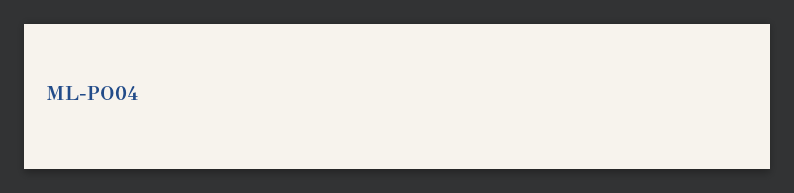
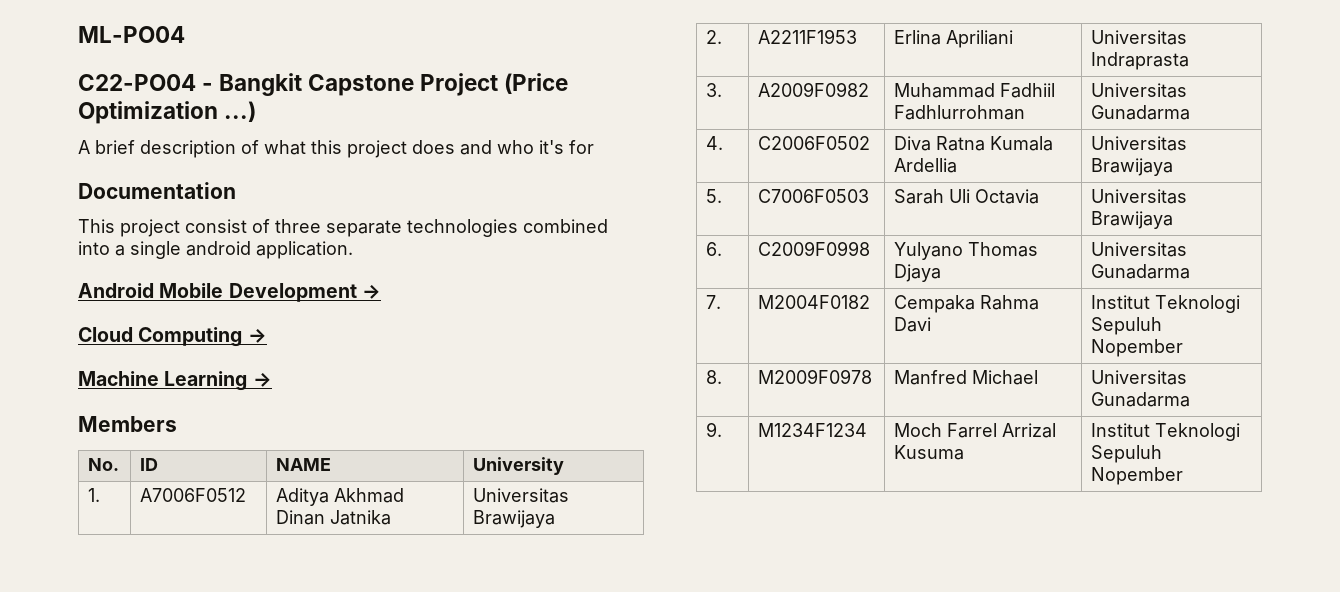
+ C22-PO04 - Bangkit Capstone Project (Price Optimization ...)
+ A brief description of what this project does and who it's for
+ Documentation
+ This project consist of three separate technologies combined into a single android application.
+ Android Mobile Development →
+ Cloud Computing →
+ Machine Learning →
+ Members
+ No. | ID | NAME | University
+ 1. | A7006F0512 | Aditya Akhmad Dinan Jatnika | Universitas Brawijaya
+ 2. | A2211F1953 | Erlina Apriliani | Universitas Indraprasta
+ 3. | A2009F0982 | Muhammad Fadhiil Fadhlurrohman | Universitas Gunadarma
+ 4. | C2006F0502 | Diva Ratna Kumala Ardellia | Universitas Brawijaya
+ 5. | C7006F0503 | Sarah Uli Octavia | Universitas Brawijaya
+ 6. | C2009F0998 | Yulyano Thomas Djaya | Universitas Gunadarma
+ 7. | M2004F0182 | Cempaka Rahma Davi | Institut Teknologi Sepuluh Nopember
+ 8. | M2009F0978 | Manfred Michael | Universitas Gunadarma
+ 9. | M1234F1234 | Moch Farrel Arrizal Kusuma | Institut Teknologi Sepuluh Nopember

